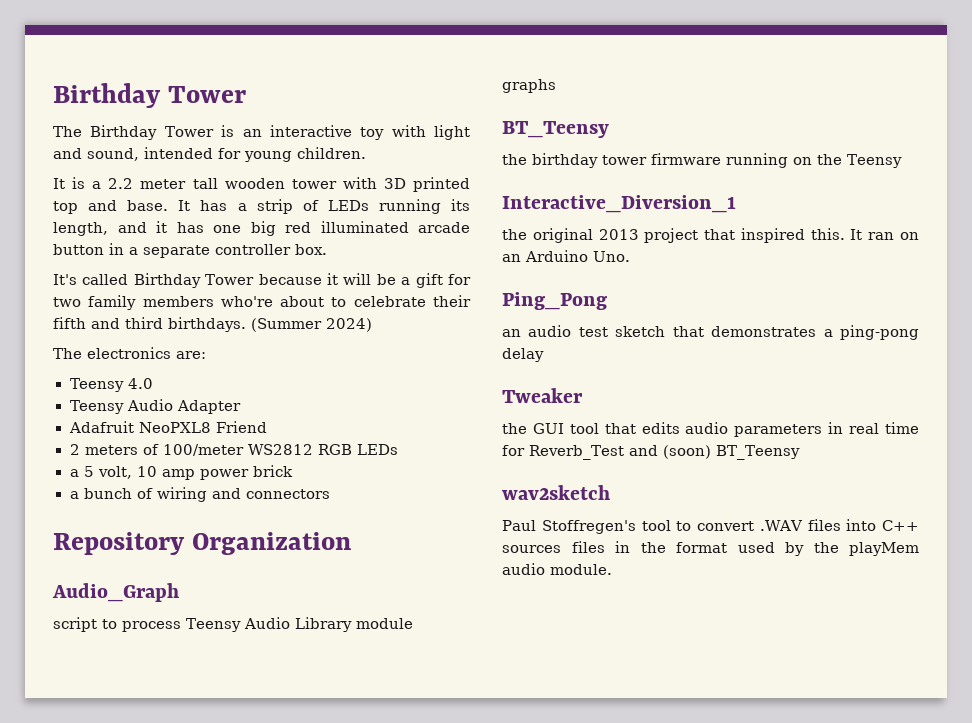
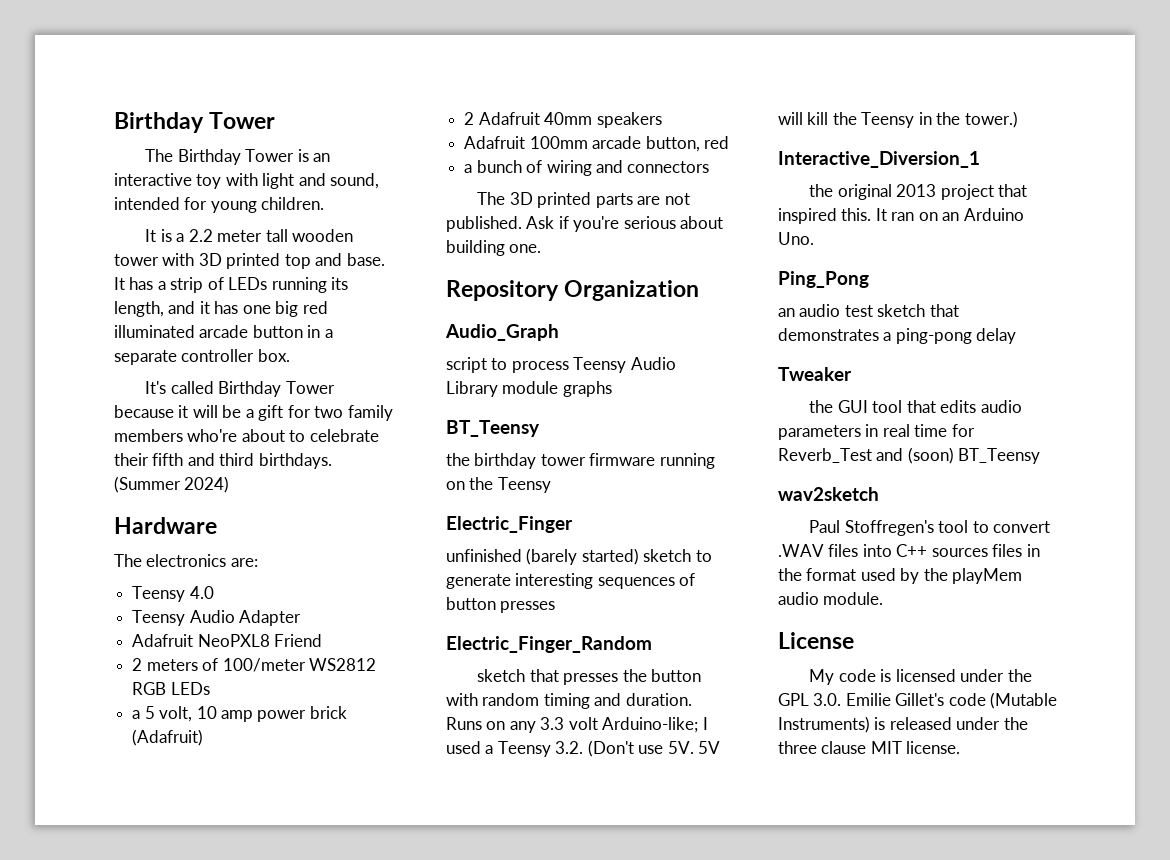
+ Hardware
- a 5 volt, 10 amp power brick
+ a 5 volt, 10 amp power brick (Adafruit)
+ 2 Adafruit 40mm speakers
+ Adafruit 100mm arcade button, red
+ The 3D printed parts are not published. Ask if you're serious about building one.
+ Electric_Finger
+ unfinished (barely started) sketch to generate interesting sequences of button presses
+ Electric_Finger_Random
+ sketch that presses the button with random timing and duration. Runs on any 3.3 volt Arduino-like; I used a Teensy 3.2. (Don't use 5V. 5V will kill the Teensy in the tower.)
+ License
+ My code is licensed under the GPL 3.0. Emilie Gillet's code (Mutable Instruments) is released under the three clause MIT license.

